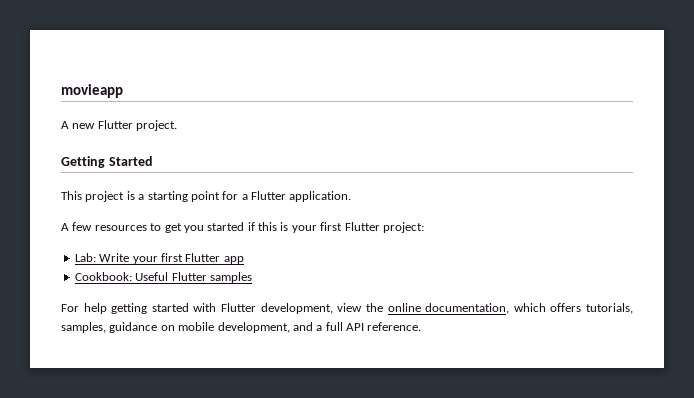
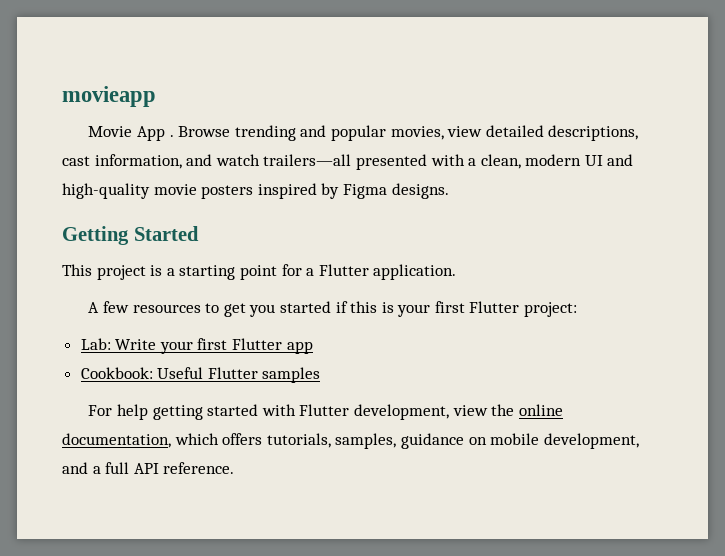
- A new Flutter project.
+ Movie App . Browse trending and popular movies, view detailed descriptions, cast information, and watch trailers—all presented with a clean, modern UI and high-quality movie posters inspired by Figma designs.

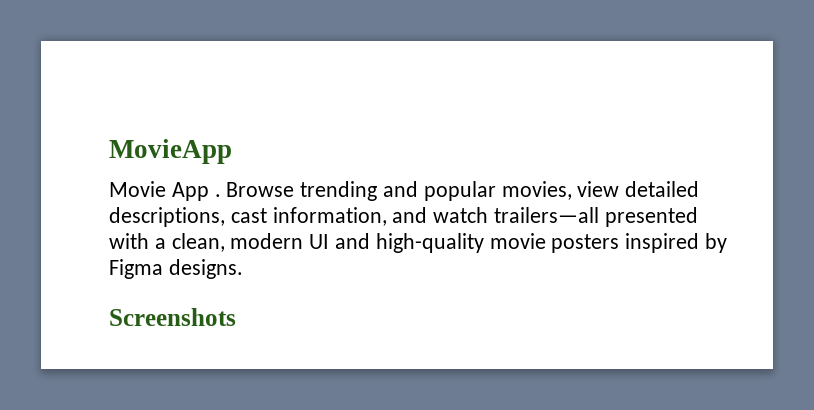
- movieapp
+ MovieApp
- Getting Started
- This project is a starting point for a Flutter application.
- A few resources to get you started if this is your first Flutter project:
- Lab: Write your first Flutter app
- Cookbook: Useful Flutter samples
- For help getting started with Flutter development, view the online documentation, which offers tutorials, samples, guidance on mobile development, and a full API reference.
+ Screenshots

